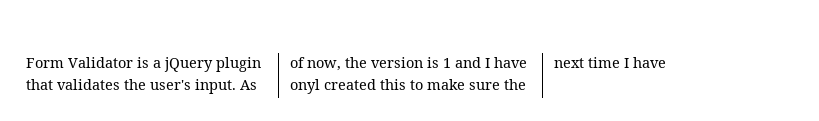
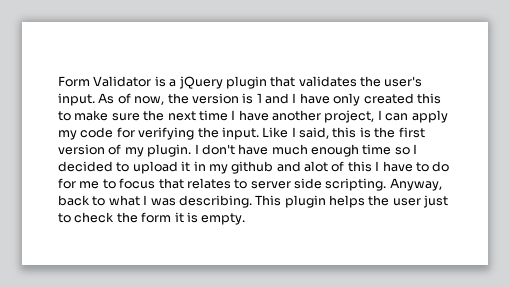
- As of now, the version is 1 and I have onyl created this to make sure the next time I have
+ As of now, the version is 1 and I have only created this to make sure the next time I have another project, I can apply my code for verifying the input. Like I said, this is the first version of my plugin. I don't have much enough time so I decided to upload it in my github and alot of this I have to do for me to focus that relates to server side scripting. Anyway, back to what I was describing. This plugin helps the user just to check the form it is empty.

